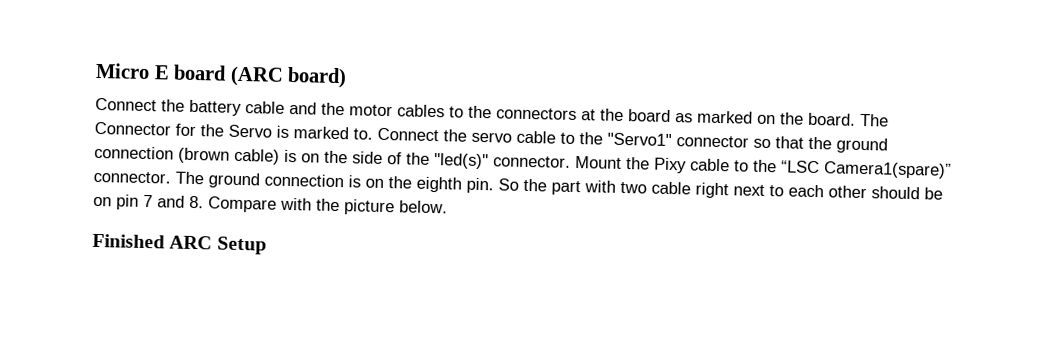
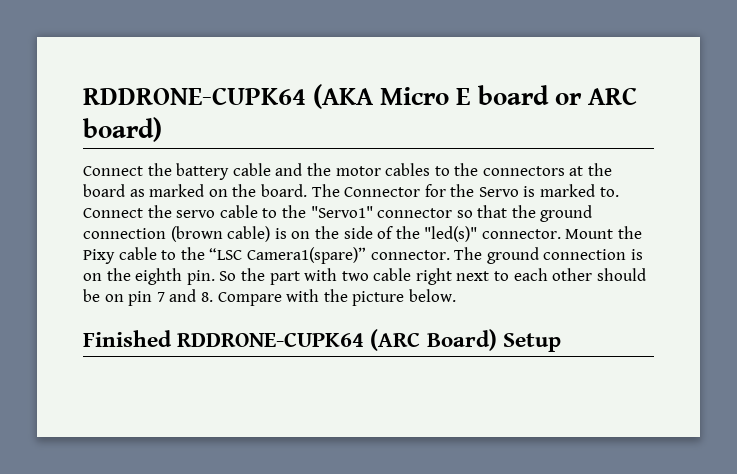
- Micro E board (ARC board)
+ RDDRONE-CUPK64 (AKA Micro E board or ARC board)
- Finished ARC Setup
+ Finished RDDRONE-CUPK64 (ARC Board) Setup

